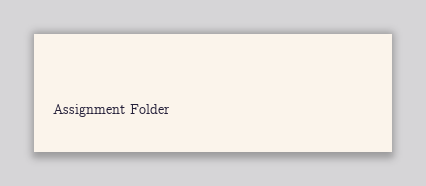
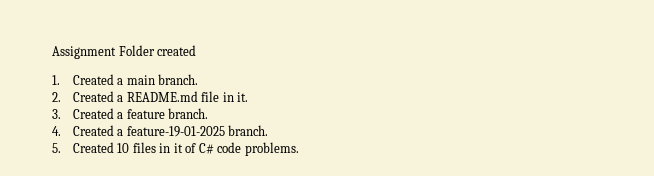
- Assignment Folder
+ Assignment Folder created
+ 1. Created a main branch.
+ 2. Created a README.md file in it.
+ 3. Created a feature branch.
+ 4. Created a feature-19-01-2025 branch.
+ 5. Created 10 files in it of C# code problems.

